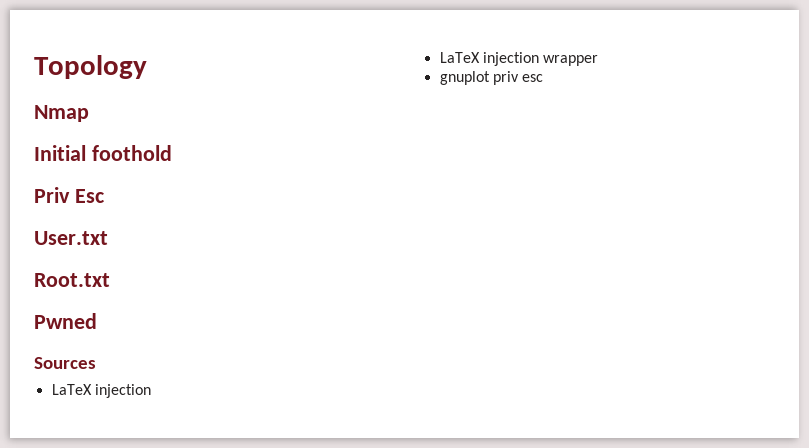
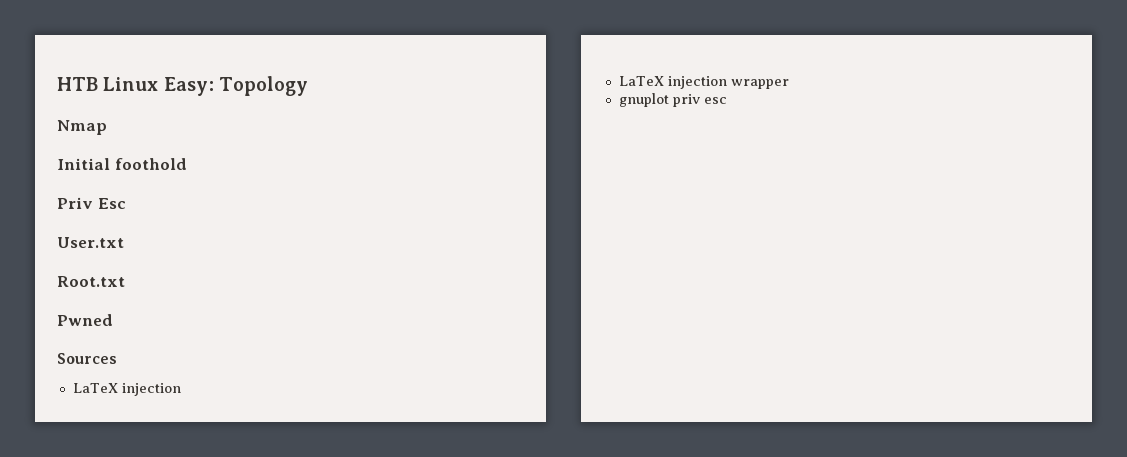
- Topology
+ HTB Linux Easy: Topology

